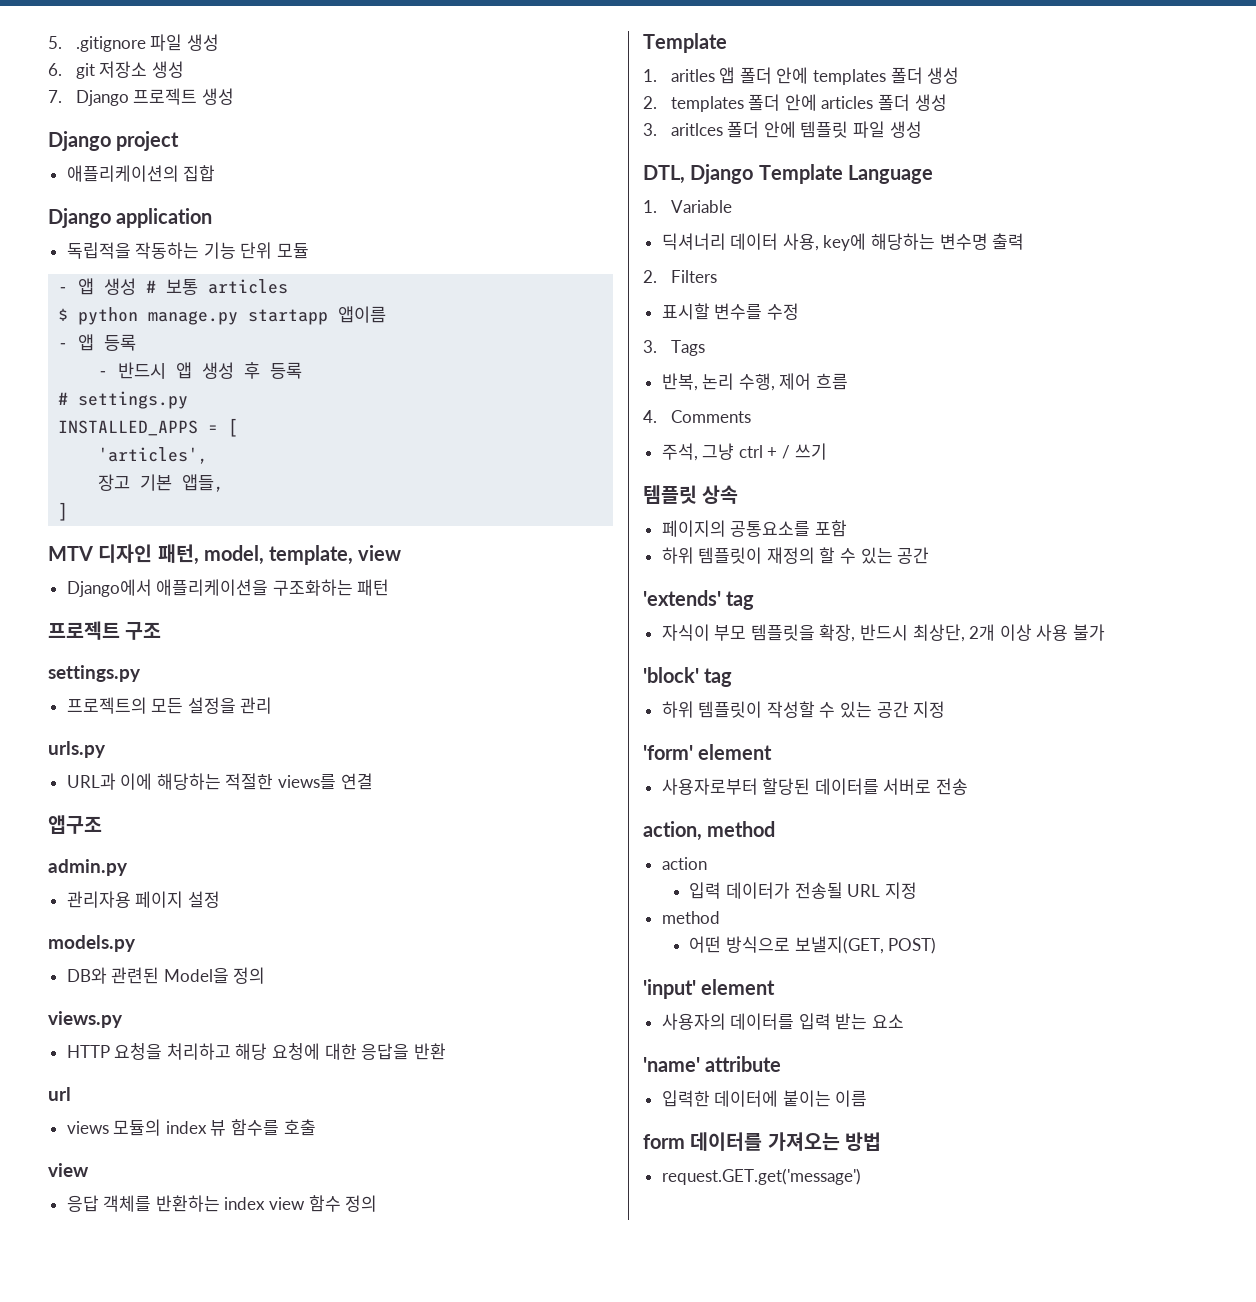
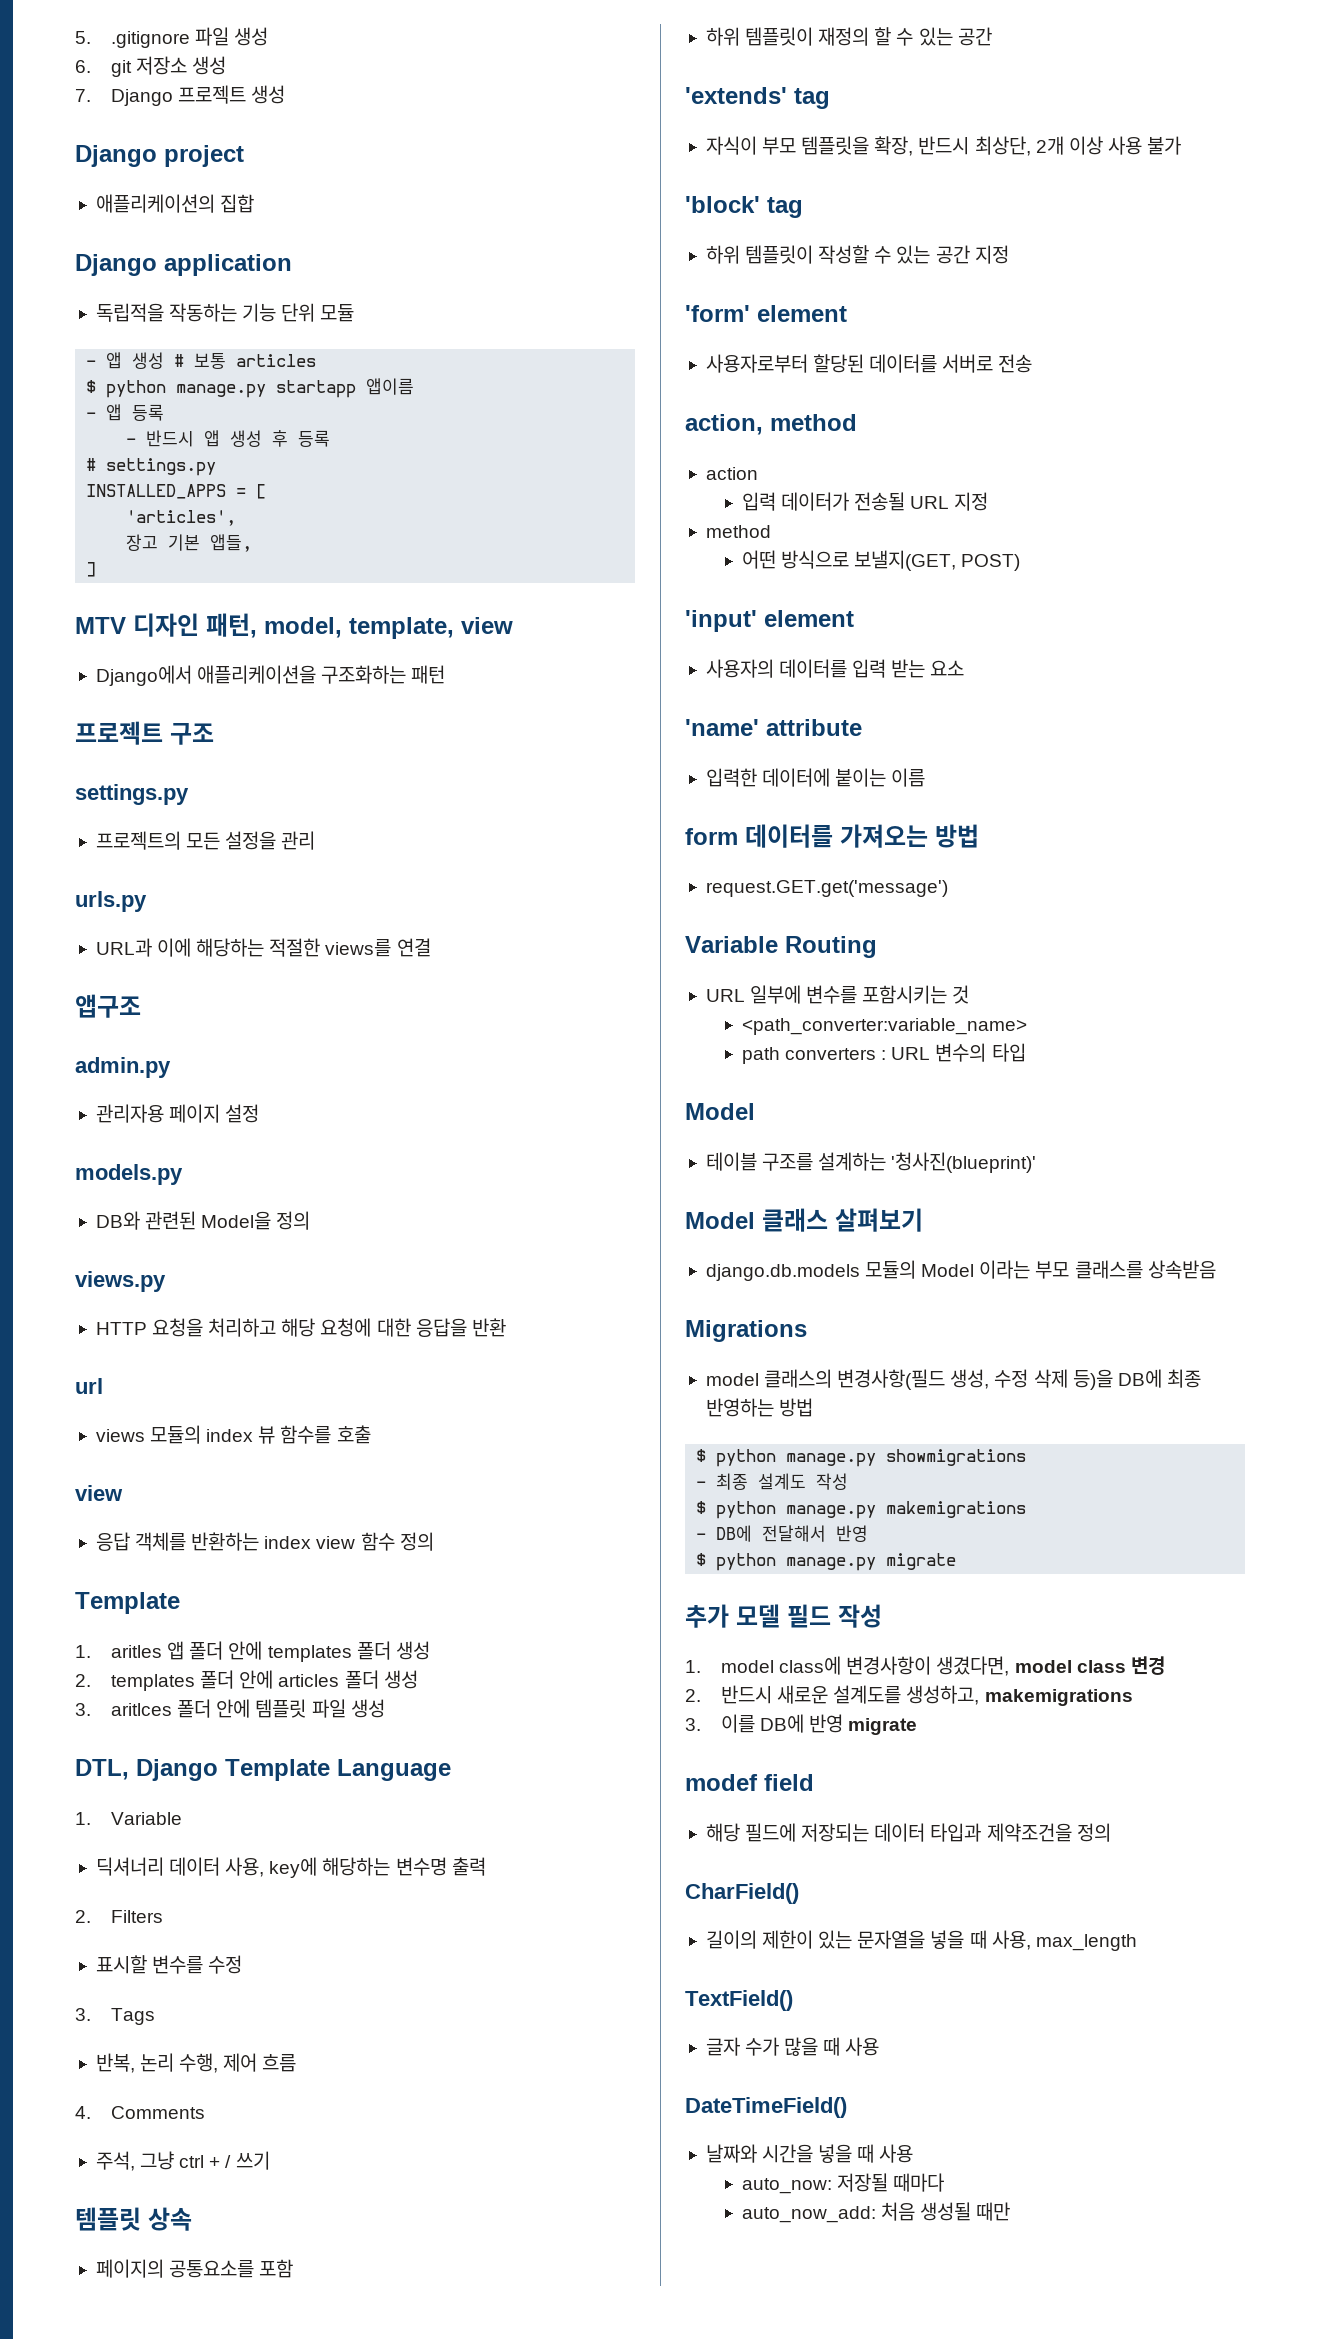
+ Variable Routing
+ URL 일부에 변수를 포함시키는 것
+ <path_converter:variable_name>
+ path converters : URL 변수의 타입
+ Model
+ 테이블 구조를 설계하는 '청사진(blueprint)'
+ Model 클래스 살펴보기
+ django.db.models 모듈의 Model 이라는 부모 클래스를 상속받음
+ Migrations
+ model 클래스의 변경사항(필드 생성, 수정 삭제 등)을 DB에 최종 반영하는 방법
+ $ python manage.py showmigrations
+ - 최종 설계도 작성
+ $ python manage.py makemigrations
+ - DB에 전달해서 반영
+ $ python manage.py migrate
+ 추가 모델 필드 작성
+ 1. model class에 변경사항이 생겼다면, model class 변경
+ 2. 반드시 새로운 설계도를 생성하고, makemigrations
+ 3. 이를 DB에 반영 migrate
+ modef field
+ 해당 필드에 저장되는 데이터 타입과 제약조건을 정의
+ CharField()
+ 길이의 제한이 있는 문자열을 넣을 때 사용, max_length
+ TextField()
+ 글자 수가 많을 때 사용
+ DateTimeField()
+ 날짜와 시간을 넣을 때 사용
+ auto_now: 저장될 때마다
+ auto_now_add: 처음 생성될 때만

